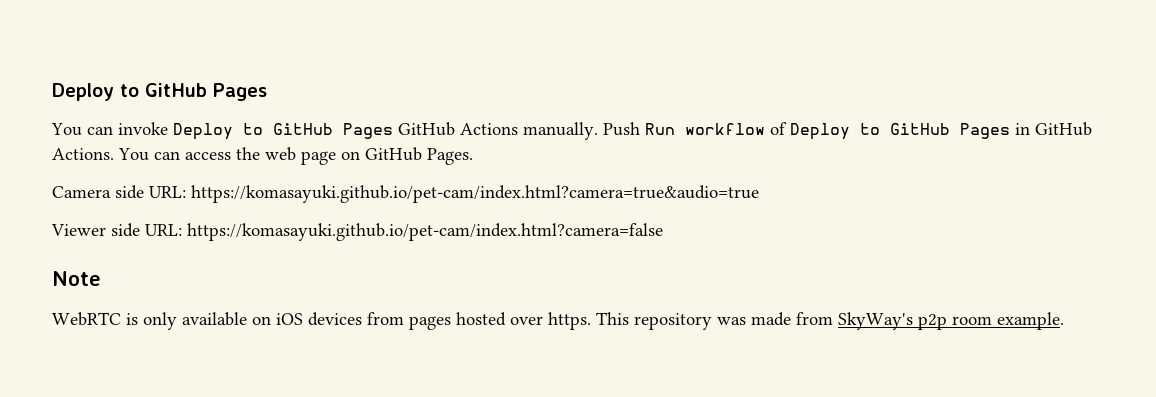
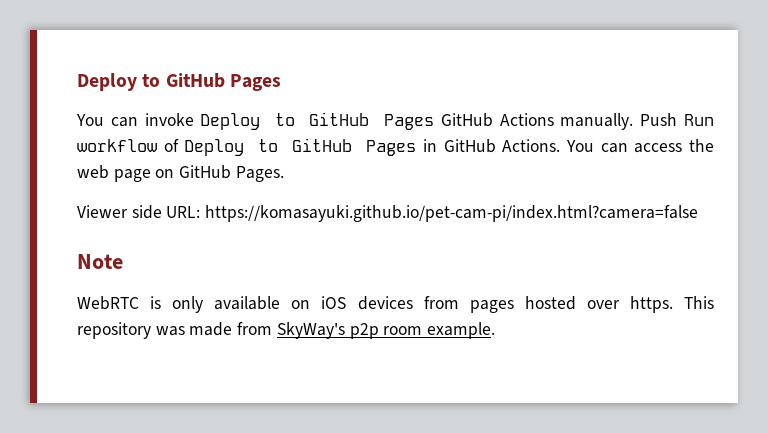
- Camera side URL: https://komasayuki.github.io/pet-cam/index.html?camera=true&audio=true
- Viewer side URL: https://komasayuki.github.io/pet-cam/index.html?camera=false
+ Viewer side URL: https://komasayuki.github.io/pet-cam-pi/index.html?camera=false

